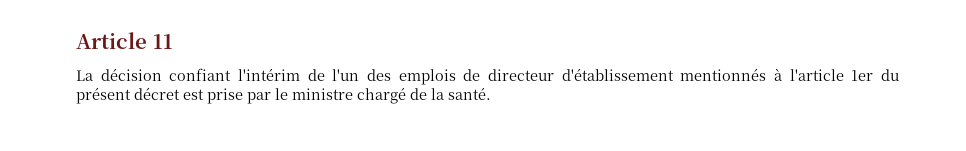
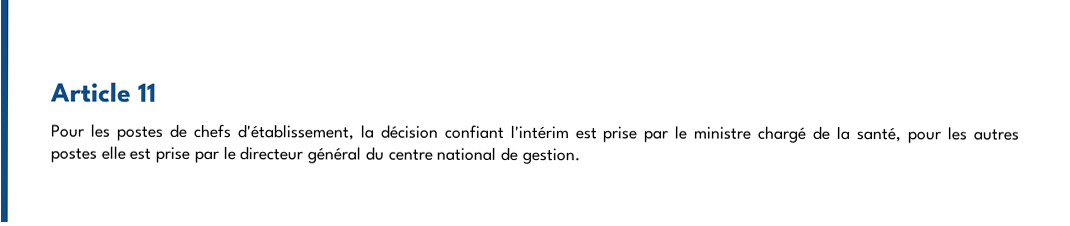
- La décision confiant l'intérim de l'un des emplois de directeur d'établissement mentionnés à l'article 1er du présent décret est prise par le ministre chargé de la santé.
+ Pour les postes de chefs d'établissement, la décision confiant l'intérim est prise par le ministre chargé de la santé, pour les autres postes elle est prise par le directeur général du centre national de gestion.

